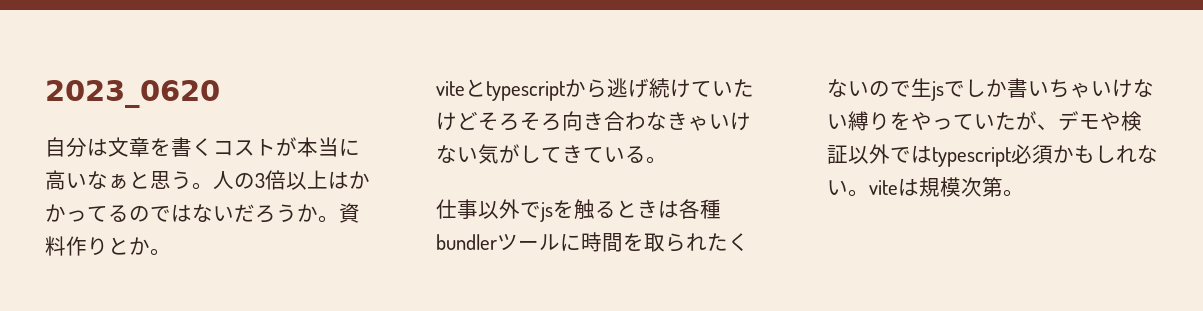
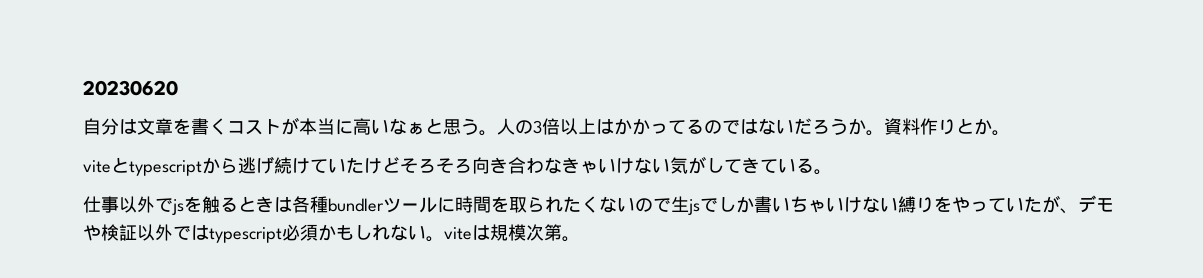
- 2023_0620
+ 20230620

